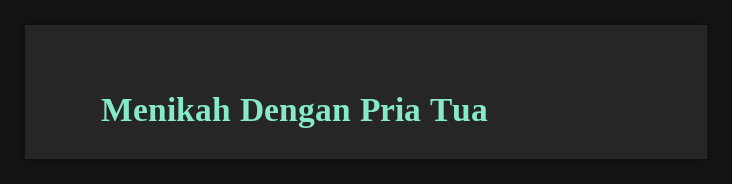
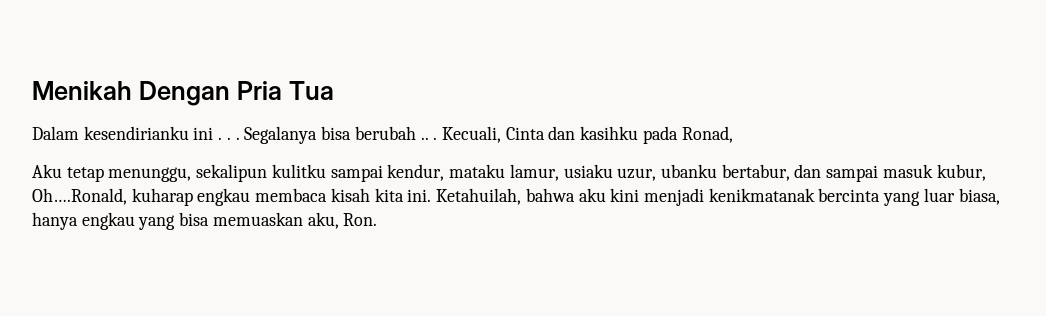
+ Dalam kesendirianku ini . . . Segalanya bisa berubah .. . Kecuali, Cinta dan kasihku pada Ronad,
+ Aku tetap menunggu, sekalipun kulitku sampai kendur, mataku lamur, usiaku uzur, ubanku bertabur, dan sampai masuk kubur, Oh….Ronald, kuharap engkau membaca kisah kita ini. Ketahuilah, bahwa aku kini menjadi kenikmatanak bercinta yang luar biasa, hanya engkau yang bisa memuaskan aku, Ron.

